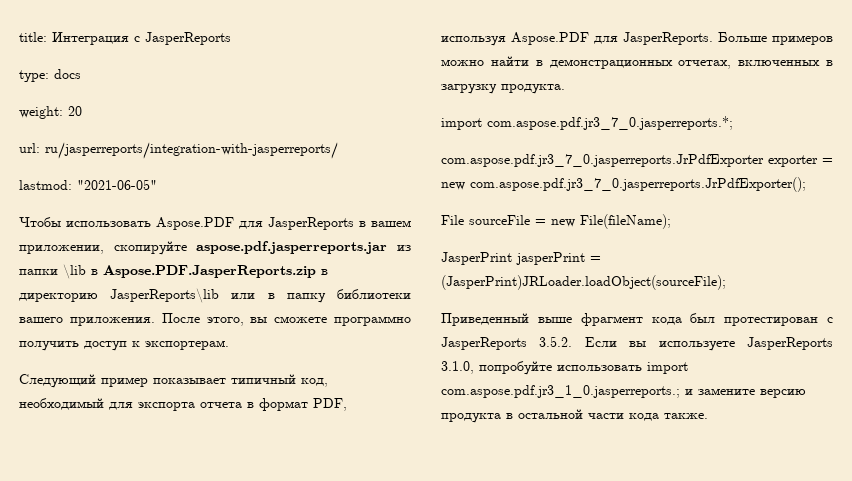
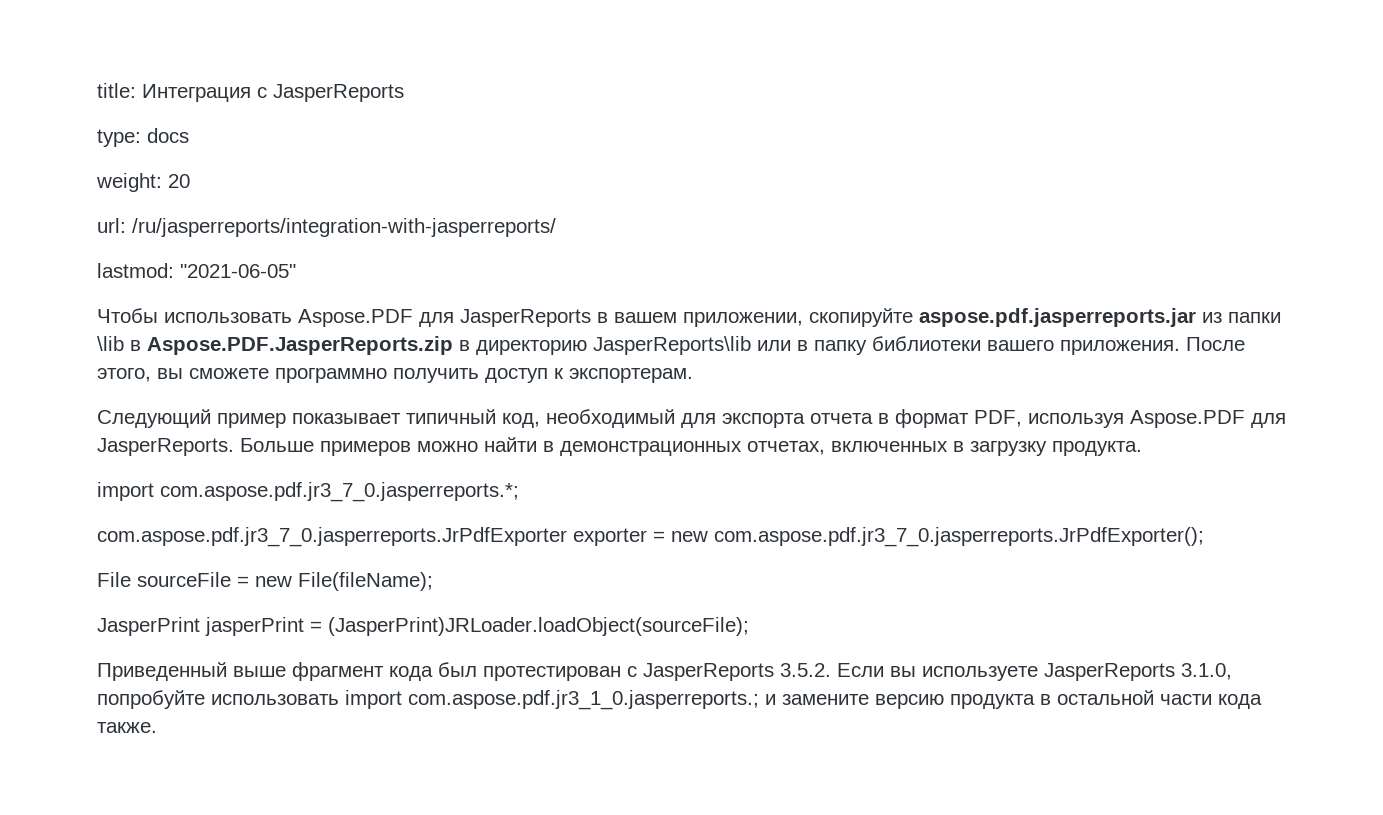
- url: ru/jasperreports/integration-with-jasperreports/
+ url: /ru/jasperreports/integration-with-jasperreports/

